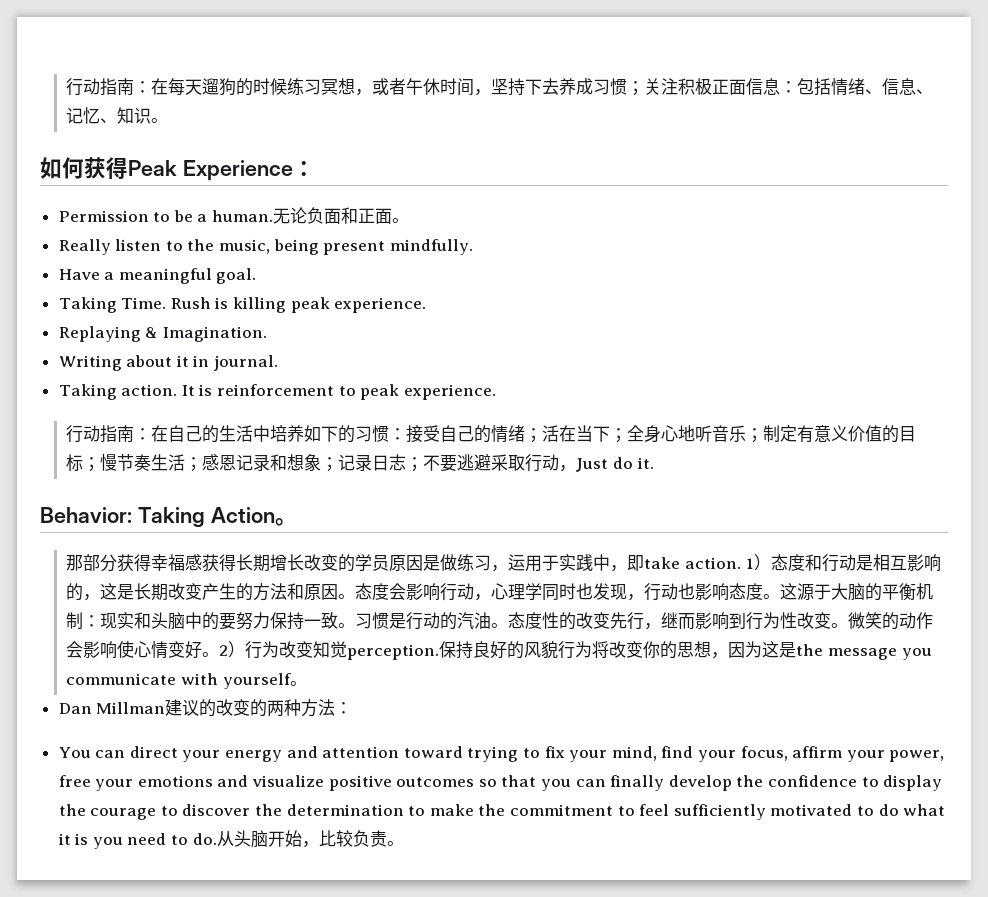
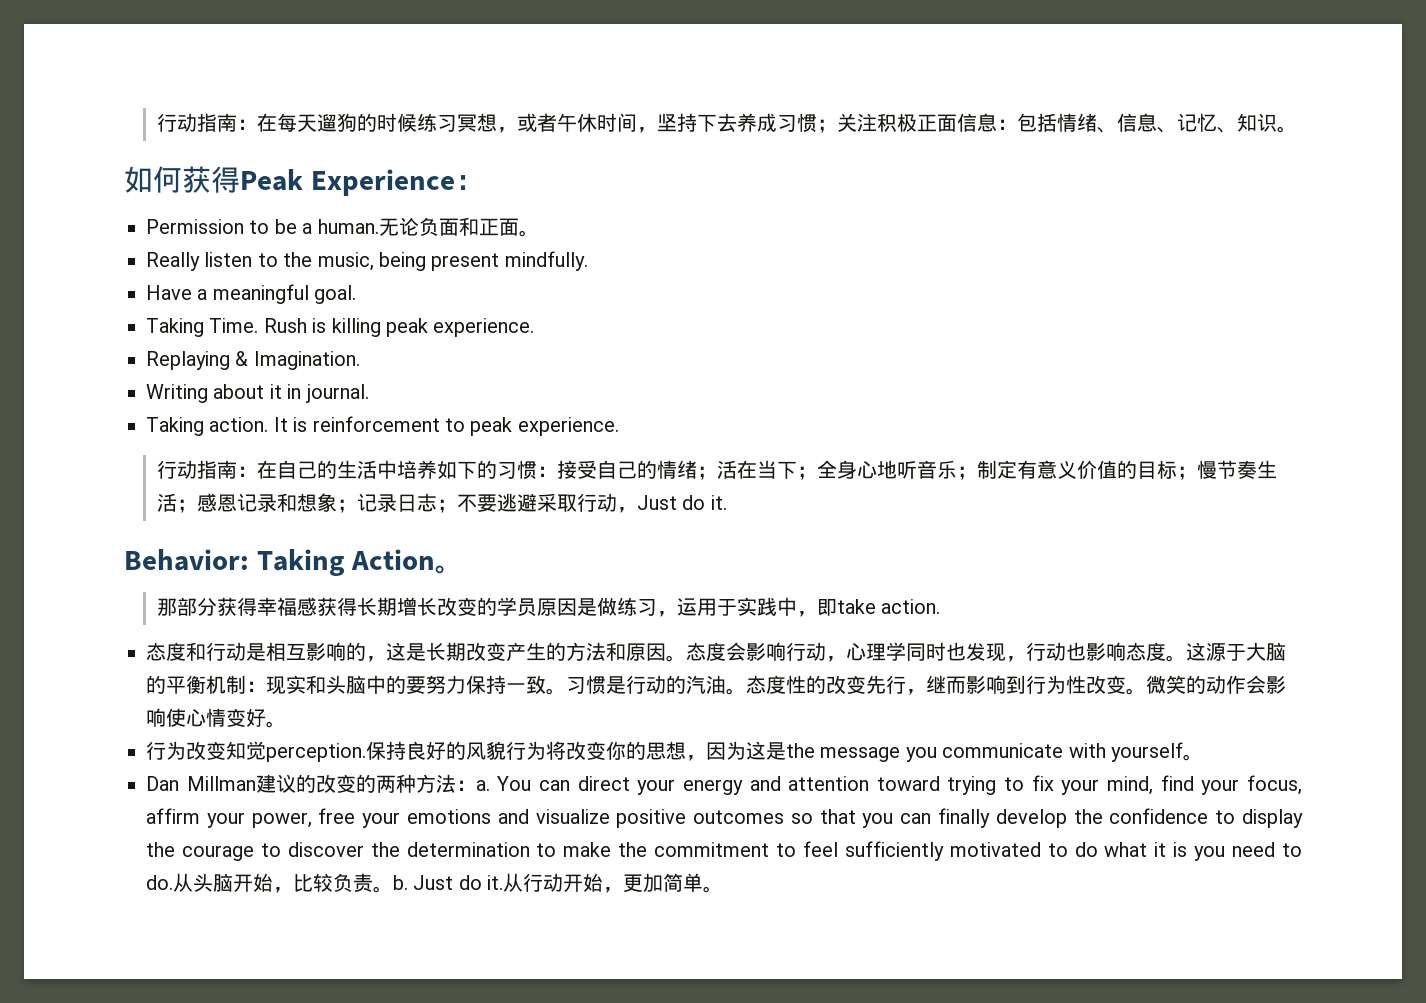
- 那部分获得幸福感获得长期增长改变的学员原因是做练习，运用于实践中，即take action. 1）态度和行动是相互影响的，这是长期改变产生的方法和原因。
+ 那部分获得幸福感获得长期增长改变的学员原因是做练习，运用于实践中，即take action.
+ 态度和行动是相互影响的，这是长期改变产生的方法和原因。
- 微笑的动作会影响使心情变好。2）行为改变知觉perception.
+ 微笑的动作会影响使心情变好。
+ 行为改变知觉perception.
- Dan Millman建议的改变的两种方法：
- You can direct your energy and attention toward trying to fix your mind, find your focus, affirm your power, free your emotions and visualize positive outcomes so that you can finally develop the confidence to display the courage to discover the determination to make the commitment to feel sufficiently motivated to do what it is you need to do.
+ Dan Millman建议的改变的两种方法：a. You can direct your energy and attention toward trying to fix your mind, find your focus, affirm your power, free your emotions and visualize positive outcomes so that you can finally develop the confidence to display the courage to discover the determination to make the commitment to feel sufficiently motivated to do what it is you need to do.
- 从头脑开始，比较负责。
+ 从头脑开始，比较负责。b. Just do it.从行动开始，更加简单。

